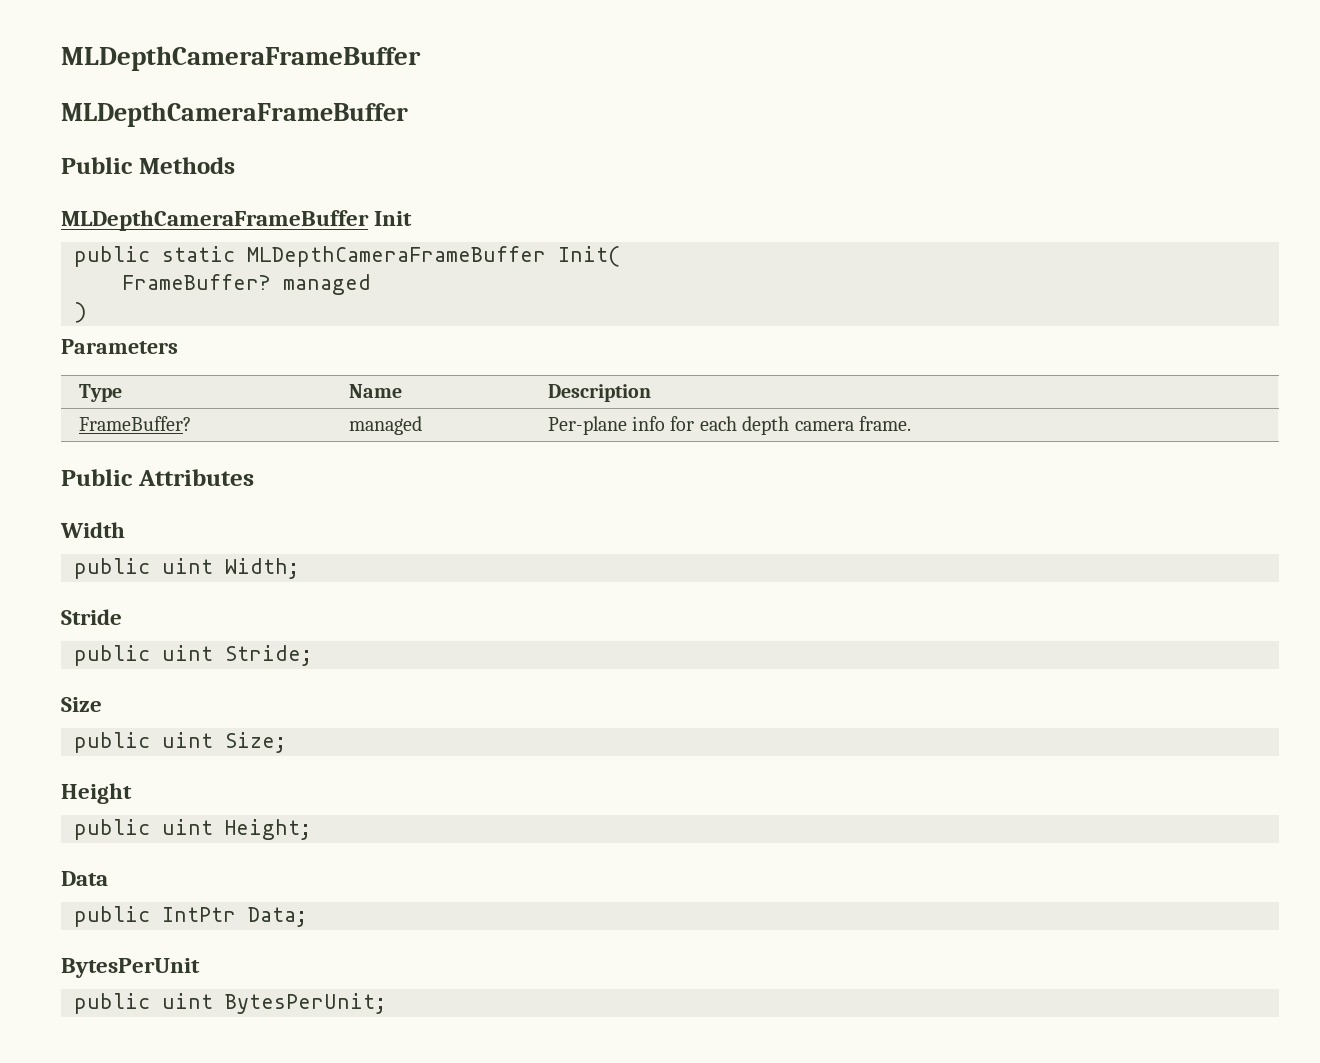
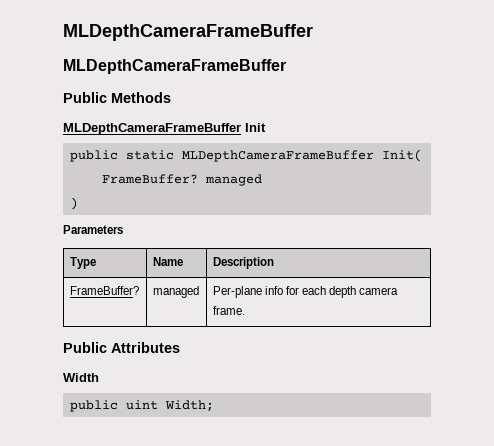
- Stride
- public uint Stride;
- Size
- public uint Size;
- Height
- public uint Height;
- Data
- public IntPtr Data;
- BytesPerUnit
- public uint BytesPerUnit;

